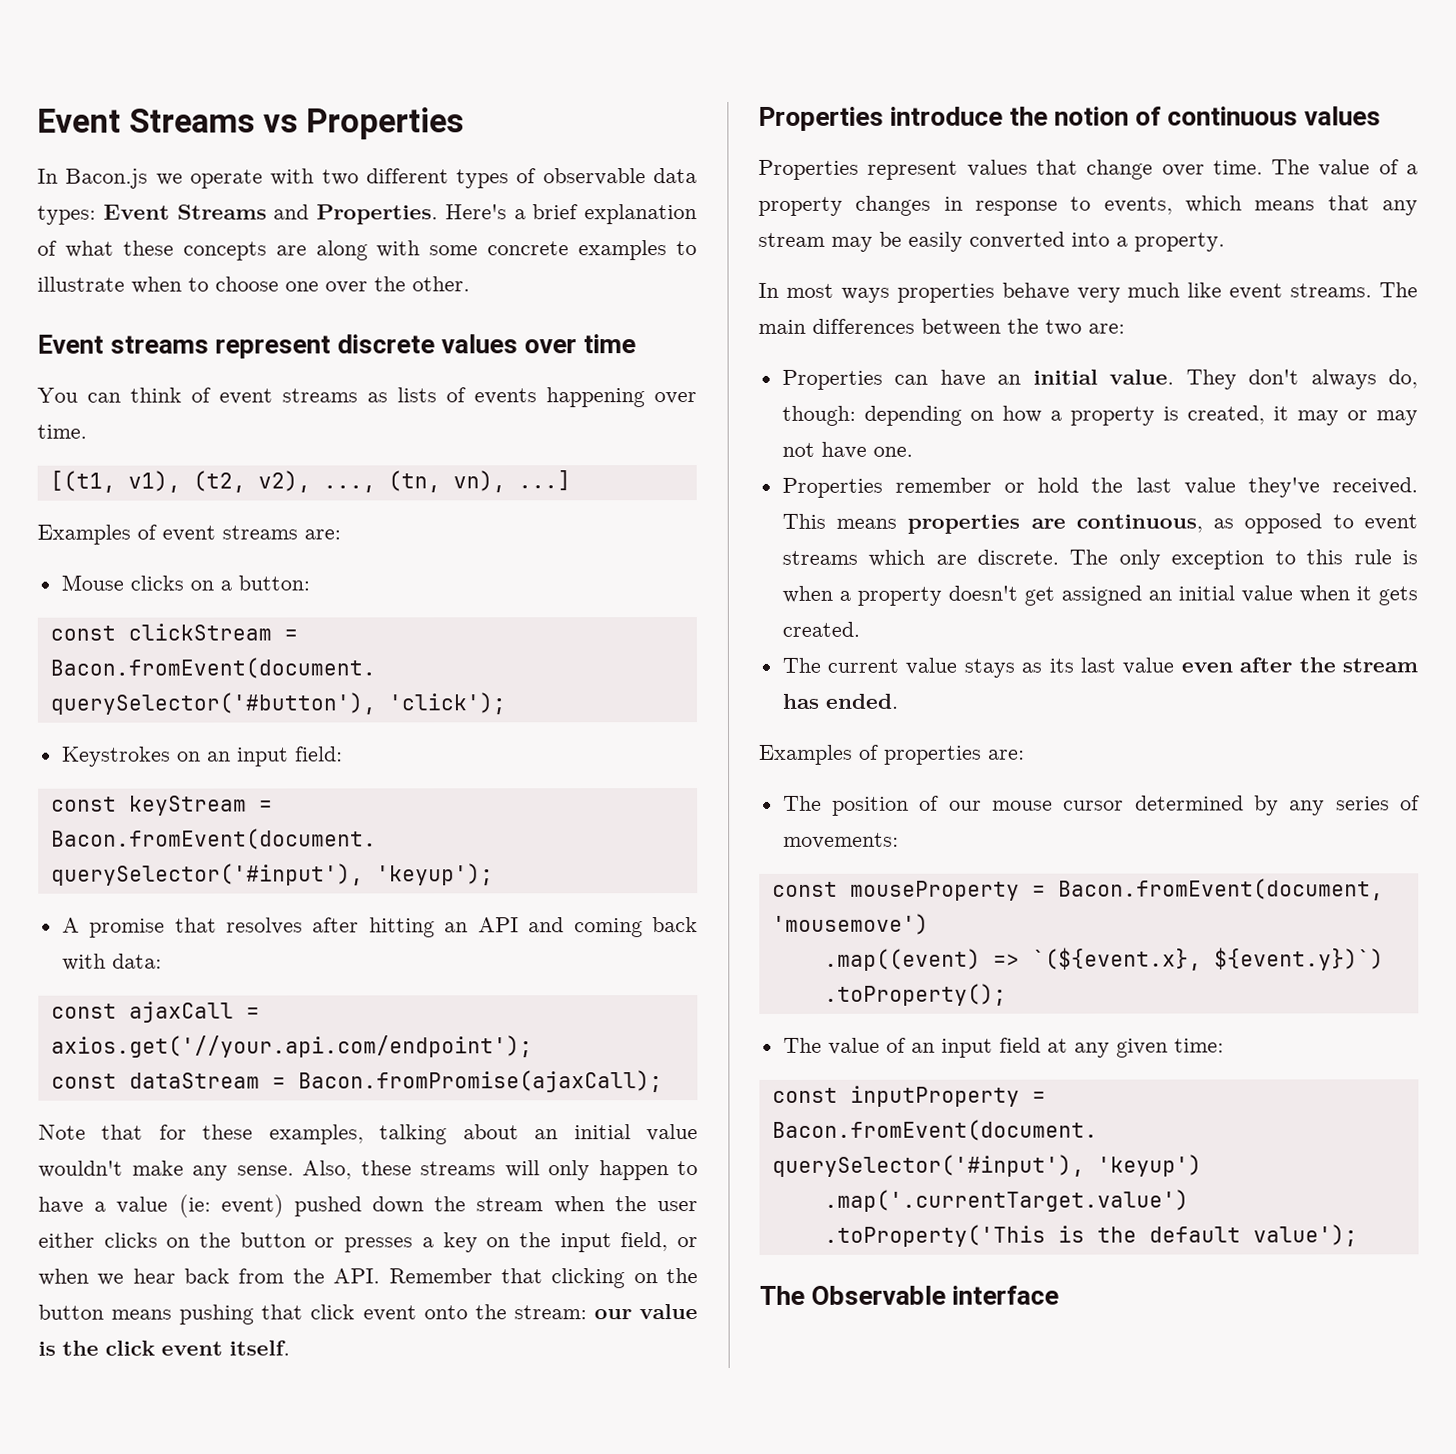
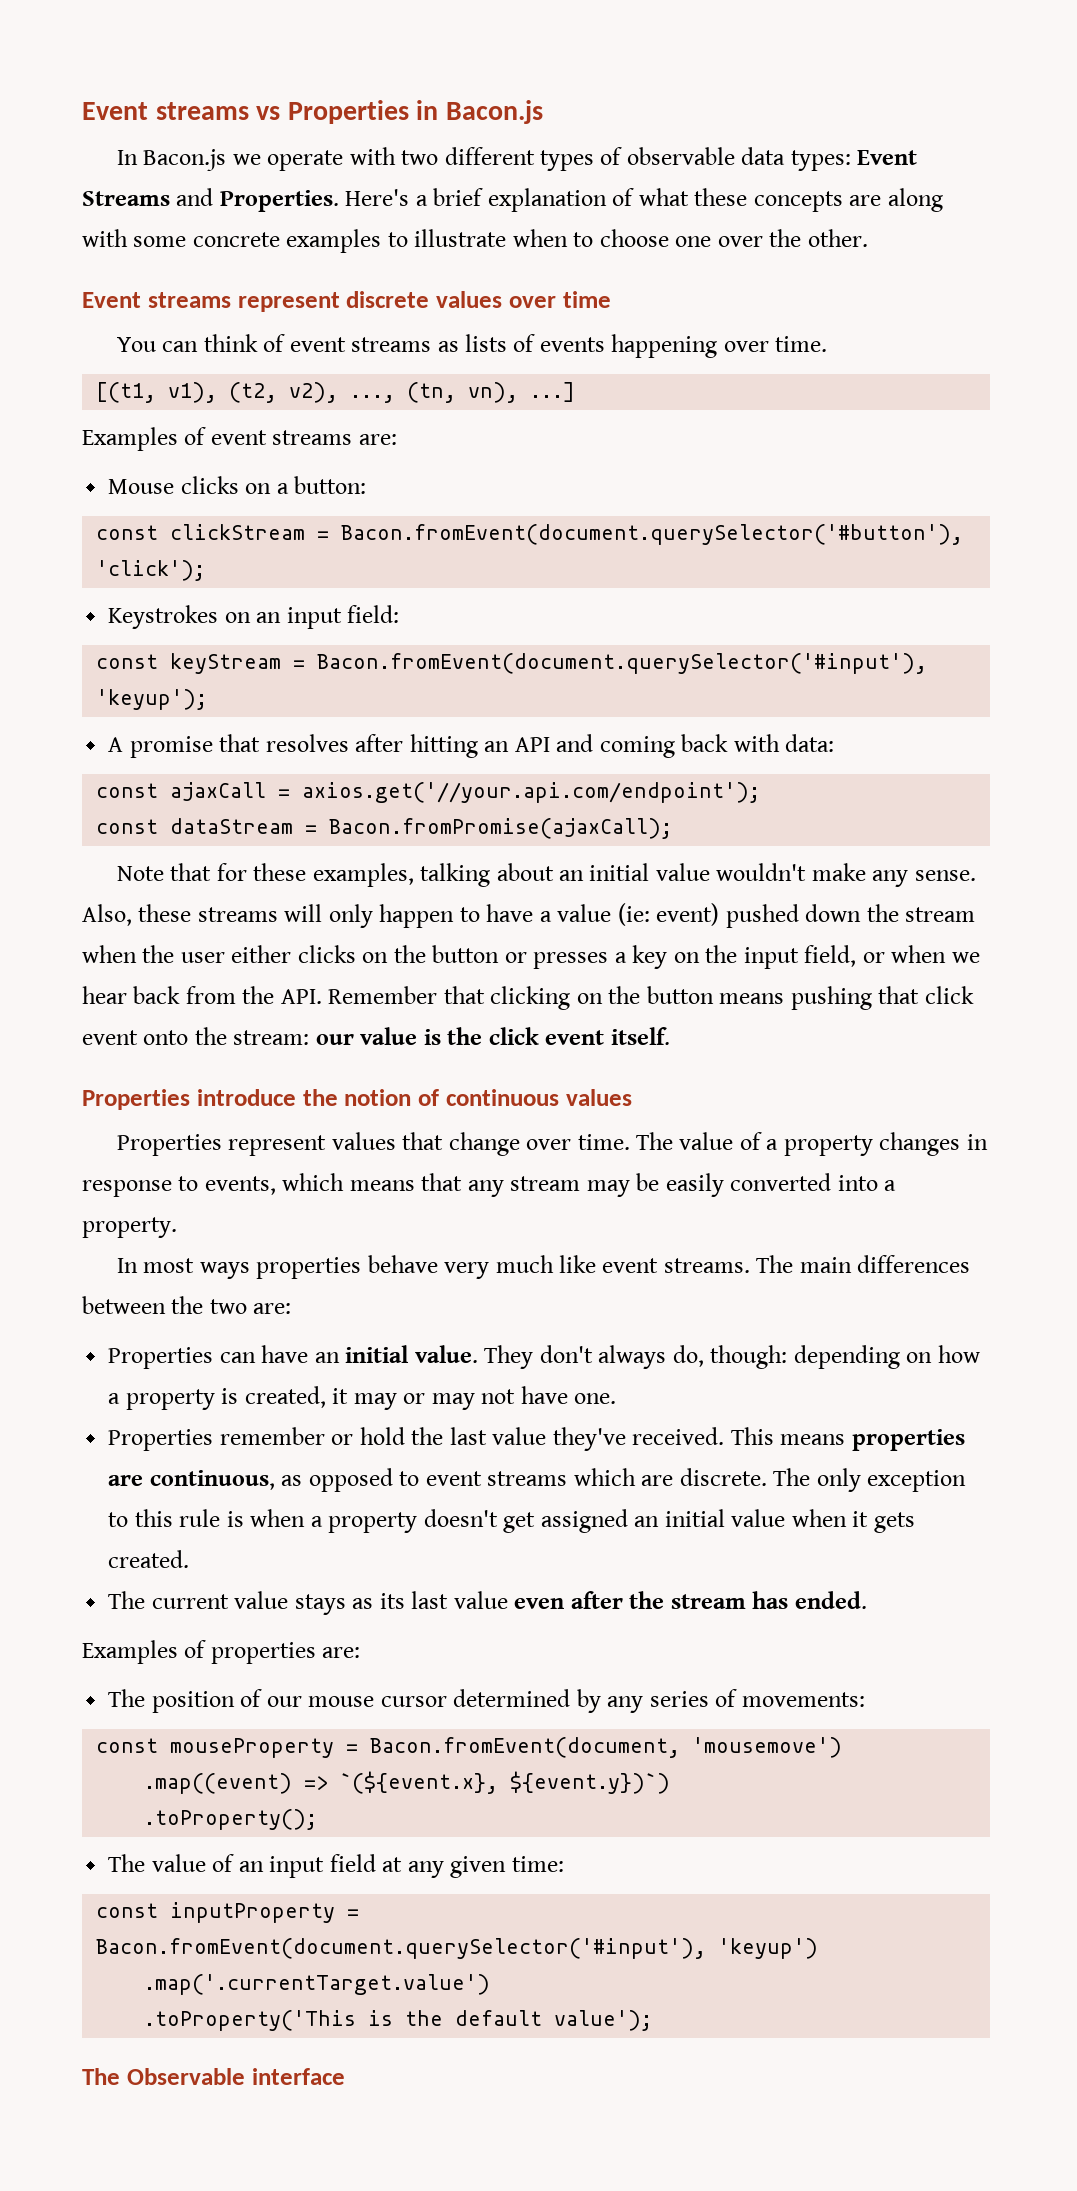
- Event Streams vs Properties
+ Event streams vs Properties in Bacon.js

